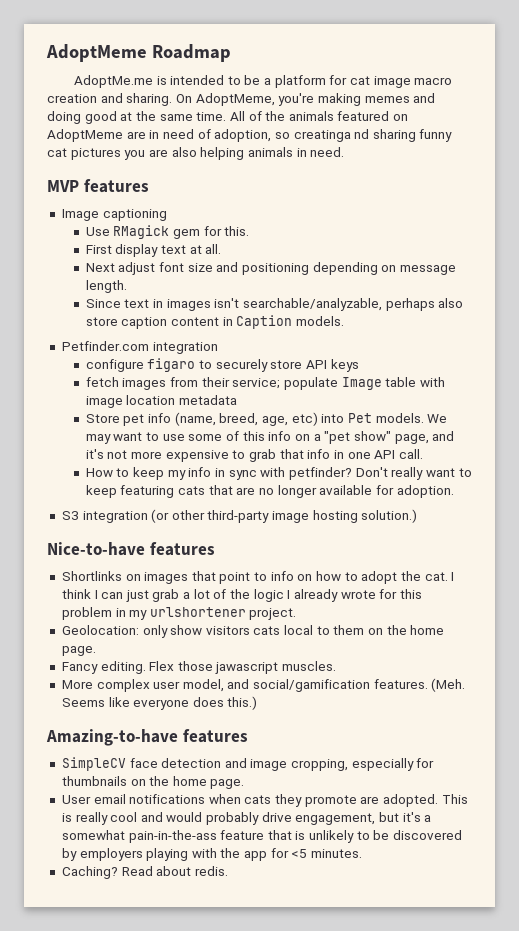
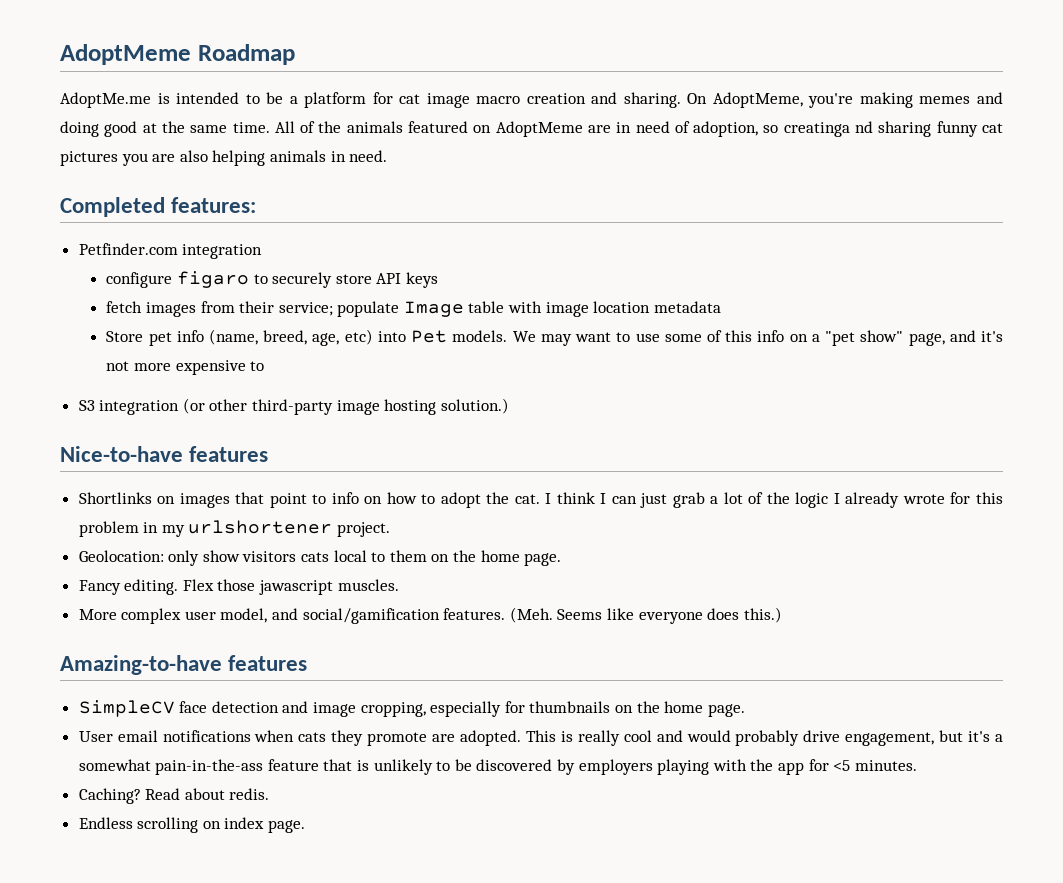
- MVP features
- Image captioning
- Use RMagick gem for this.
- First display text at all.
- Next adjust font size and positioning depending on message length.
- Since text in images isn't searchable/analyzable, perhaps also store caption content in Caption models.
+ Completed features:
- We may want to use some of this info on a "pet show" page, and it's not more expensive to grab that info in one API call.
- How to keep my info in sync with petfinder? Don't really want to keep featuring cats that are no longer available for adoption.
+ We may want to use some of this info on a "pet show" page, and it's not more expensive to
+ Endless scrolling on index page.

